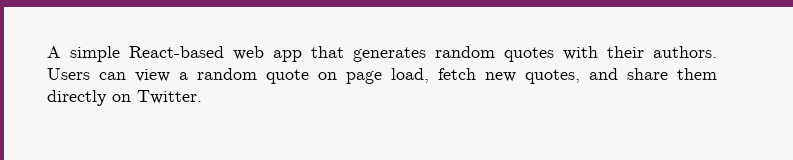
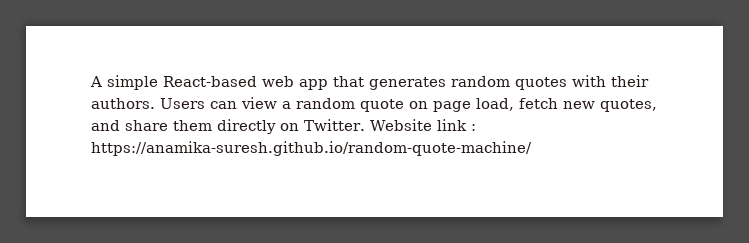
+ Website link : https://anamika-suresh.github.io/random-quote-machine/

